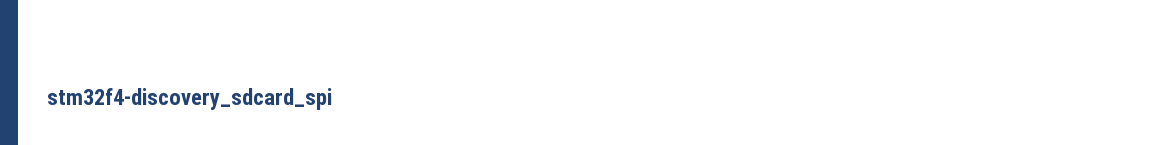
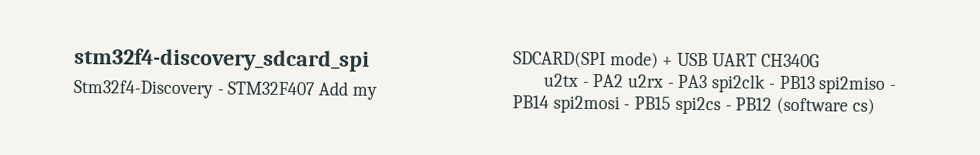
+ Stm32f4-Discovery - STM32F407 Add my SDCARD(SPI mode) + USB UART CH340G
+ u2tx - PA2 u2rx - PA3 spi2clk - PB13 spi2miso - PB14 spi2mosi - PB15 spi2cs - PB12 (software cs)

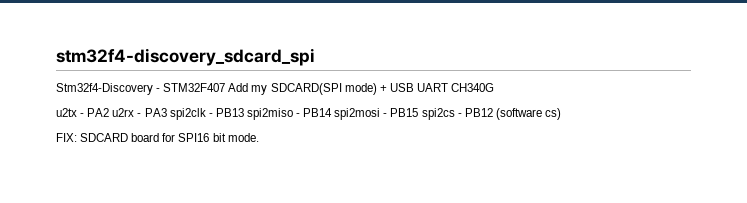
+ FIX: SDCARD board for SPI16 bit mode.

